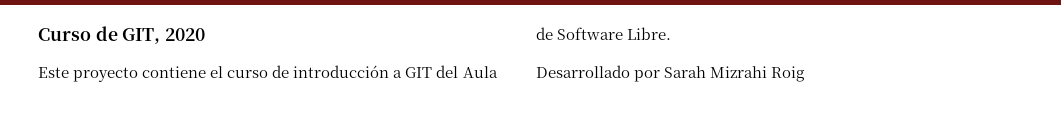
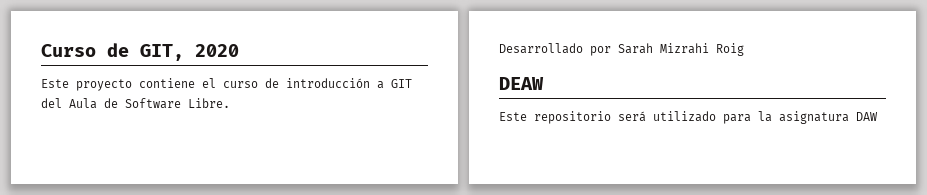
+ DEAW
+ Este repositorio será utilizado para la asignatura DAW

